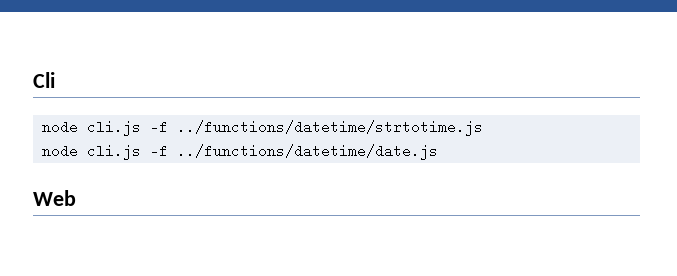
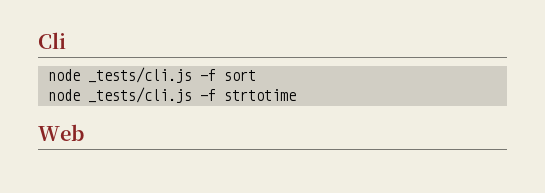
- node cli.js -f ../functions/datetime/strtotime.js
- node cli.js -f ../functions/datetime/date.js
+ node _tests/cli.js -f sort
+ node _tests/cli.js -f strtotime

